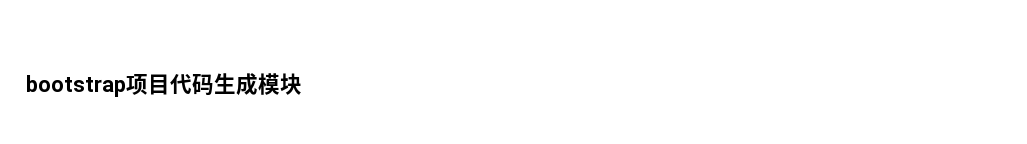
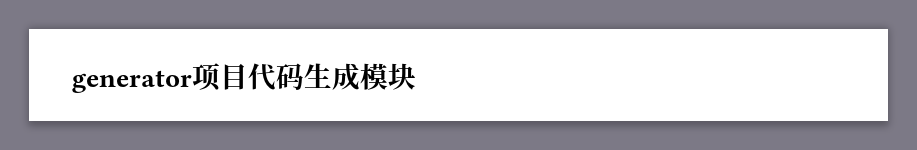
- bootstrap项目代码生成模块
+ generator项目代码生成模块

